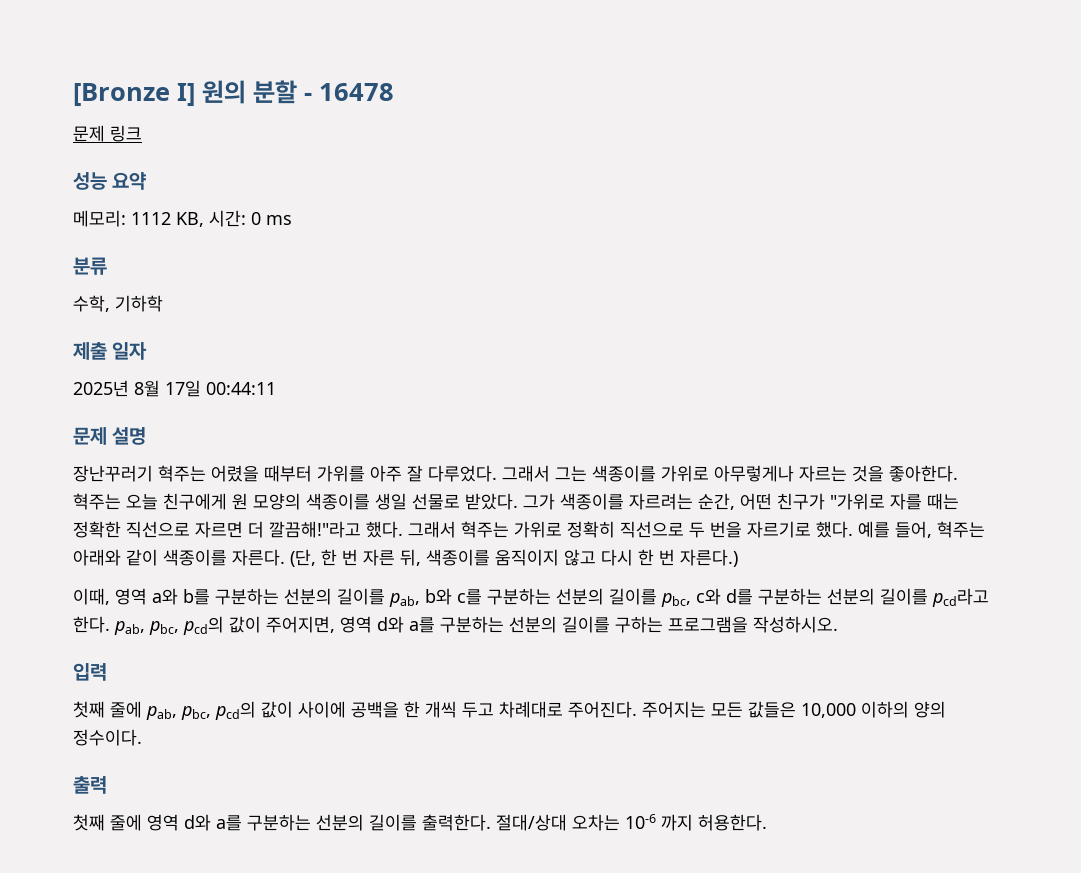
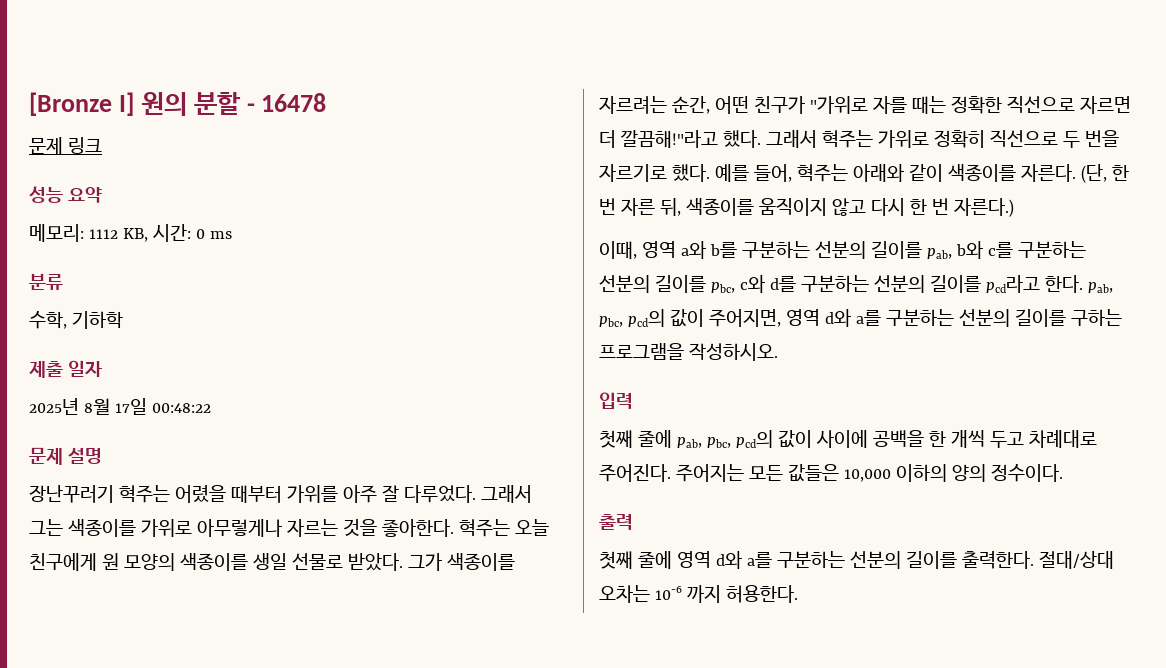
- 2025년 8월 17일 00:44:11
+ 2025년 8월 17일 00:48:22

